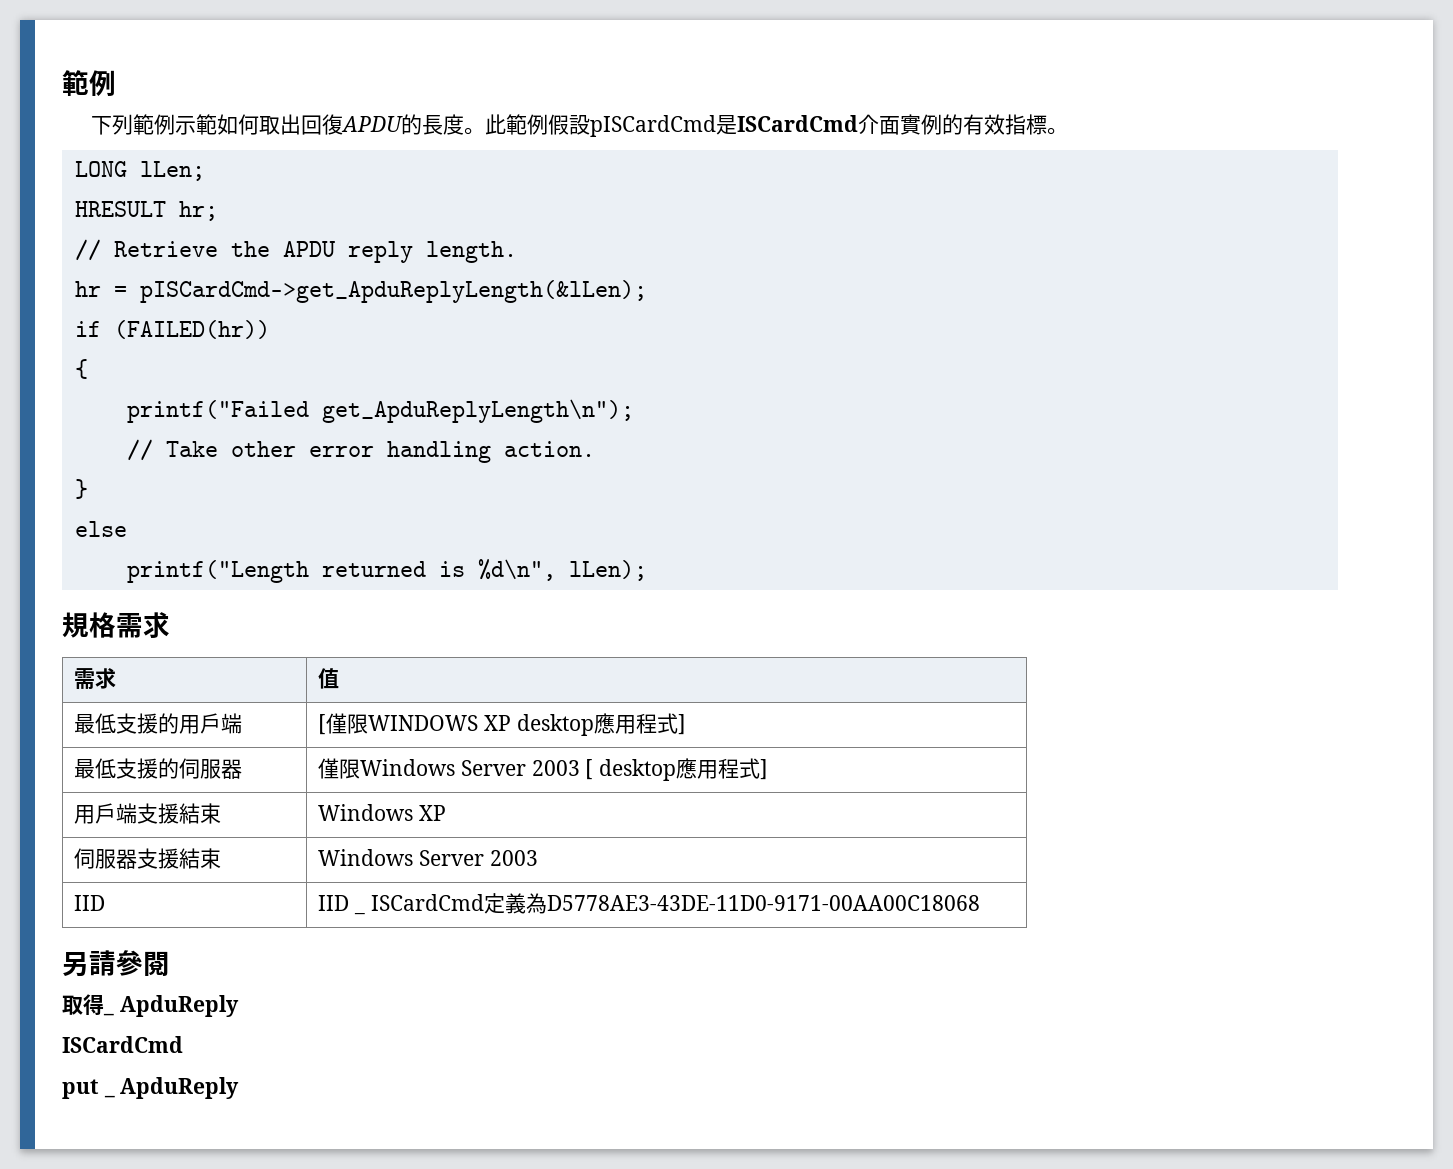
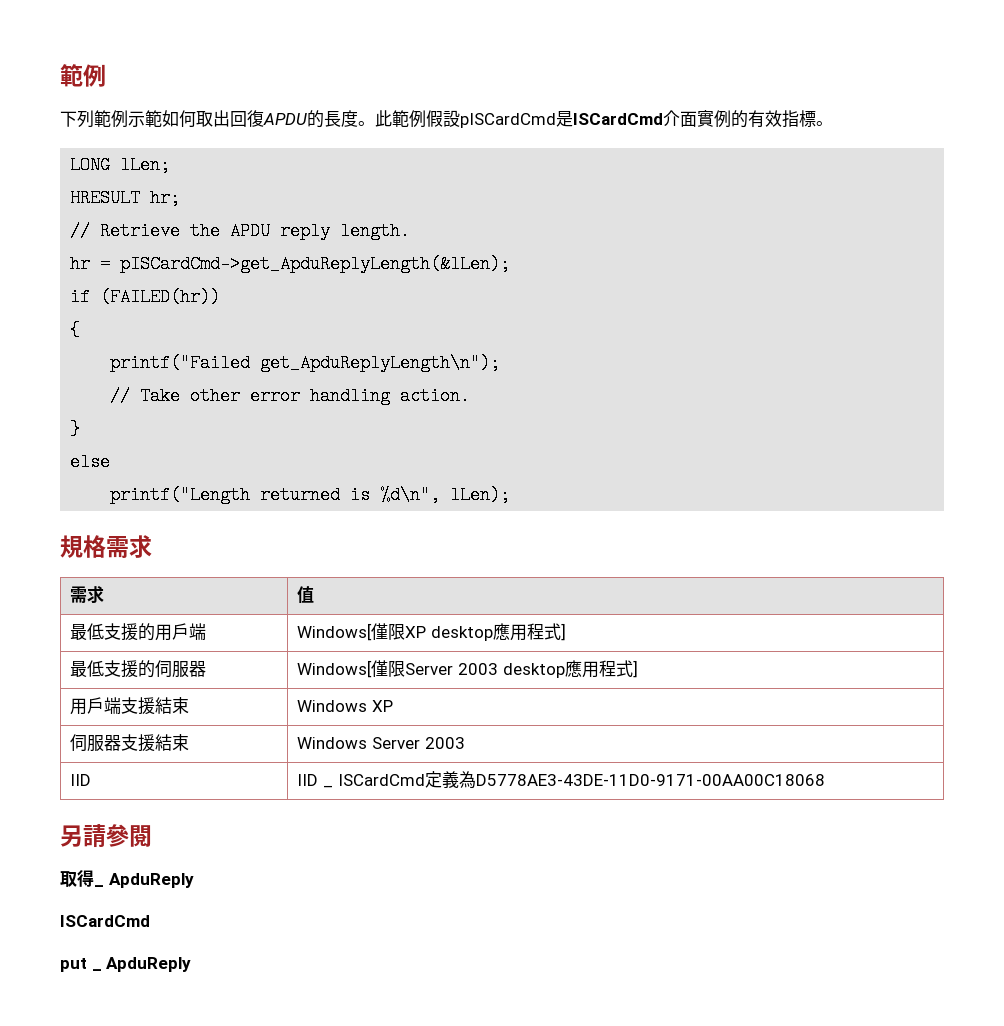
- 最低支援的用戶端 | [僅限WINDOWS XP desktop應用程式]
+ 最低支援的用戶端 | Windows[僅限XP desktop應用程式]
- 最低支援的伺服器 | 僅限Windows Server 2003 [ desktop應用程式]
+ 最低支援的伺服器 | Windows[僅限Server 2003 desktop應用程式]

